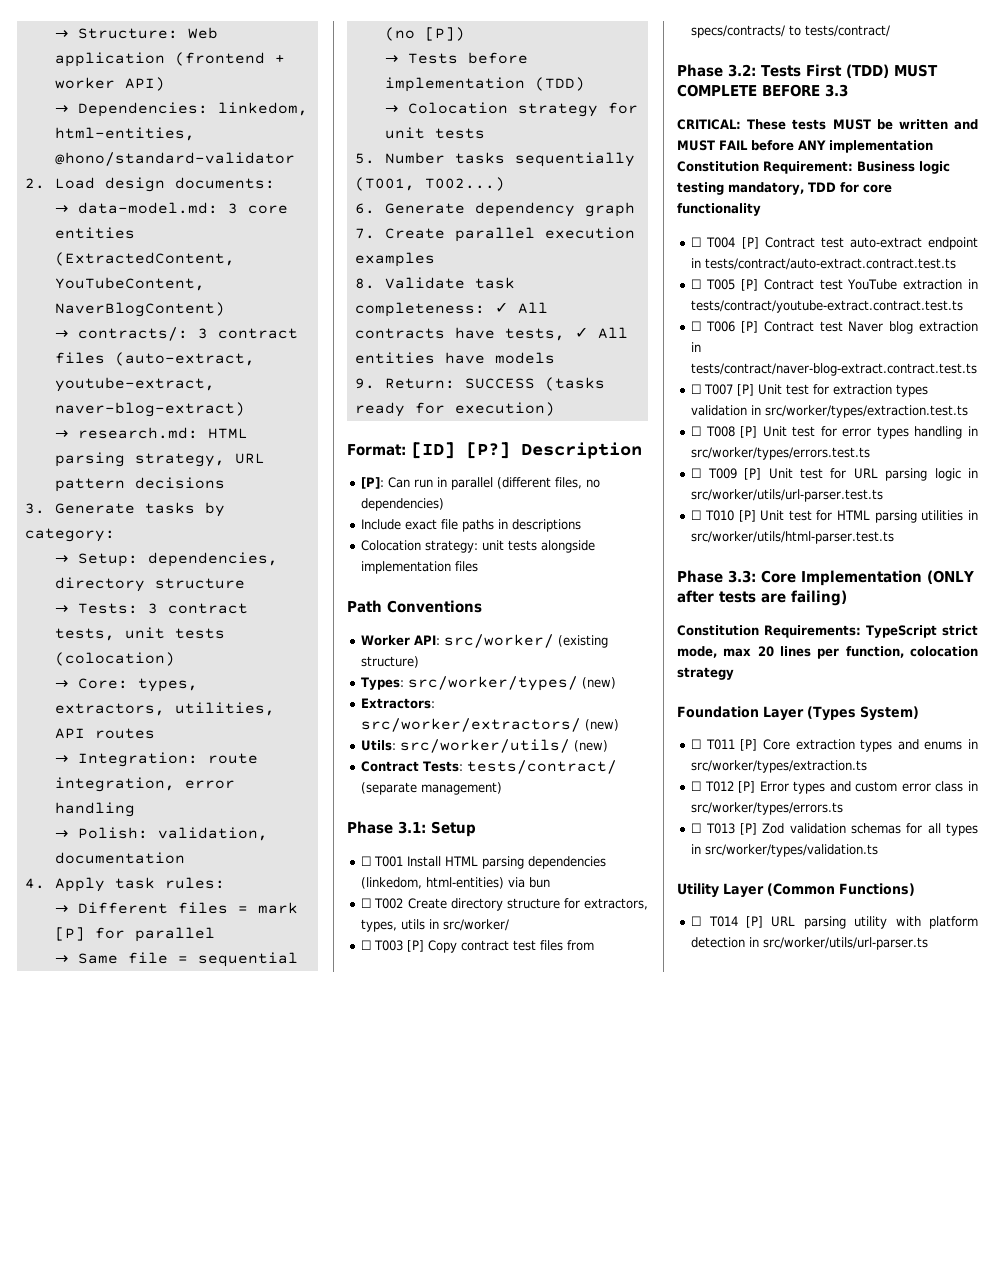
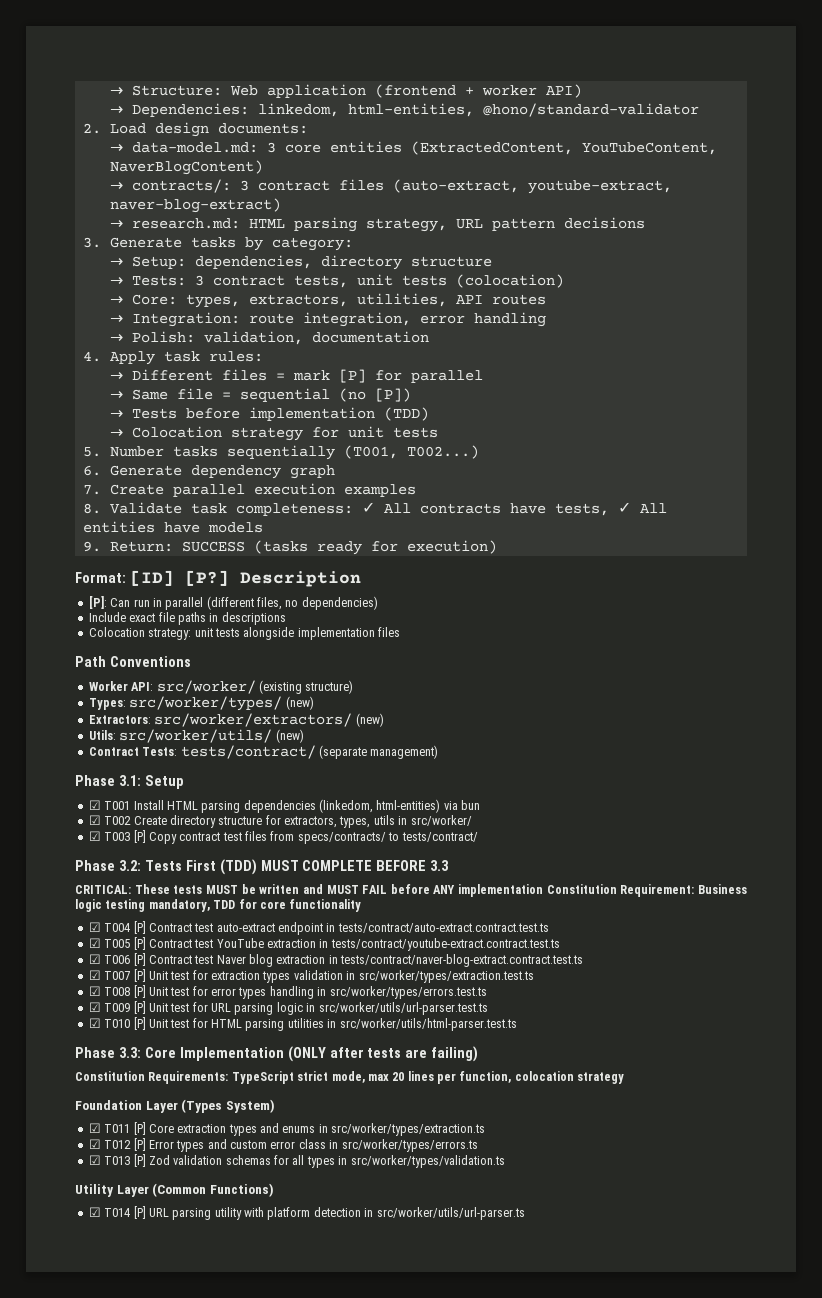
- ☐ T001 Install HTML parsing dependencies (linkedom, html-entities) via bun
+ ☑ T001 Install HTML parsing dependencies (linkedom, html-entities) via bun
- ☐ T002 Create directory structure for extractors, types, utils in src/worker/
+ ☑ T002 Create directory structure for extractors, types, utils in src/worker/
- ☐ T003 [P] Copy contract test files from specs/contracts/ to tests/contract/
+ ☑ T003 [P] Copy contract test files from specs/contracts/ to tests/contract/
- ☐ T004 [P] Contract test auto-extract endpoint in tests/contract/auto-extract.contract.test.ts
+ ☑ T004 [P] Contract test auto-extract endpoint in tests/contract/auto-extract.contract.test.ts
- ☐ T005 [P] Contract test YouTube extraction in tests/contract/youtube-extract.contract.test.ts
+ ☑ T005 [P] Contract test YouTube extraction in tests/contract/youtube-extract.contract.test.ts
- ☐ T006 [P] Contract test Naver blog extraction in tests/contract/naver-blog-extract.contract.test.ts
+ ☑ T006 [P] Contract test Naver blog extraction in tests/contract/naver-blog-extract.contract.test.ts
- ☐ T007 [P] Unit test for extraction types validation in src/worker/types/extraction.test.ts
+ ☑ T007 [P] Unit test for extraction types validation in src/worker/types/extraction.test.ts
- ☐ T008 [P] Unit test for error types handling in src/worker/types/errors.test.ts
+ ☑ T008 [P] Unit test for error types handling in src/worker/types/errors.test.ts
- ☐ T009 [P] Unit test for URL parsing logic in src/worker/utils/url-parser.test.ts
+ ☑ T009 [P] Unit test for URL parsing logic in src/worker/utils/url-parser.test.ts
- ☐ T010 [P] Unit test for HTML parsing utilities in src/worker/utils/html-parser.test.ts
+ ☑ T010 [P] Unit test for HTML parsing utilities in src/worker/utils/html-parser.test.ts
- ☐ T011 [P] Core extraction types and enums in src/worker/types/extraction.ts
+ ☑ T011 [P] Core extraction types and enums in src/worker/types/extraction.ts
- ☐ T012 [P] Error types and custom error class in src/worker/types/errors.ts
+ ☑ T012 [P] Error types and custom error class in src/worker/types/errors.ts
- ☐ T013 [P] Zod validation schemas for all types in src/worker/types/validation.ts
+ ☑ T013 [P] Zod validation schemas for all types in src/worker/types/validation.ts
- ☐ T014 [P] URL parsing utility with platform detection in src/worker/utils/url-parser.ts
+ ☑ T014 [P] URL parsing utility with platform detection in src/worker/utils/url-parser.ts

